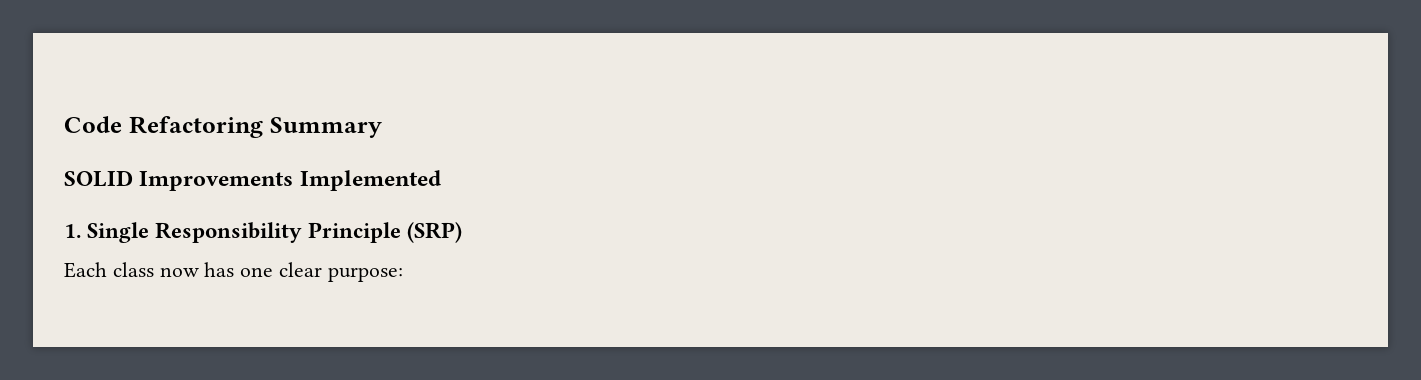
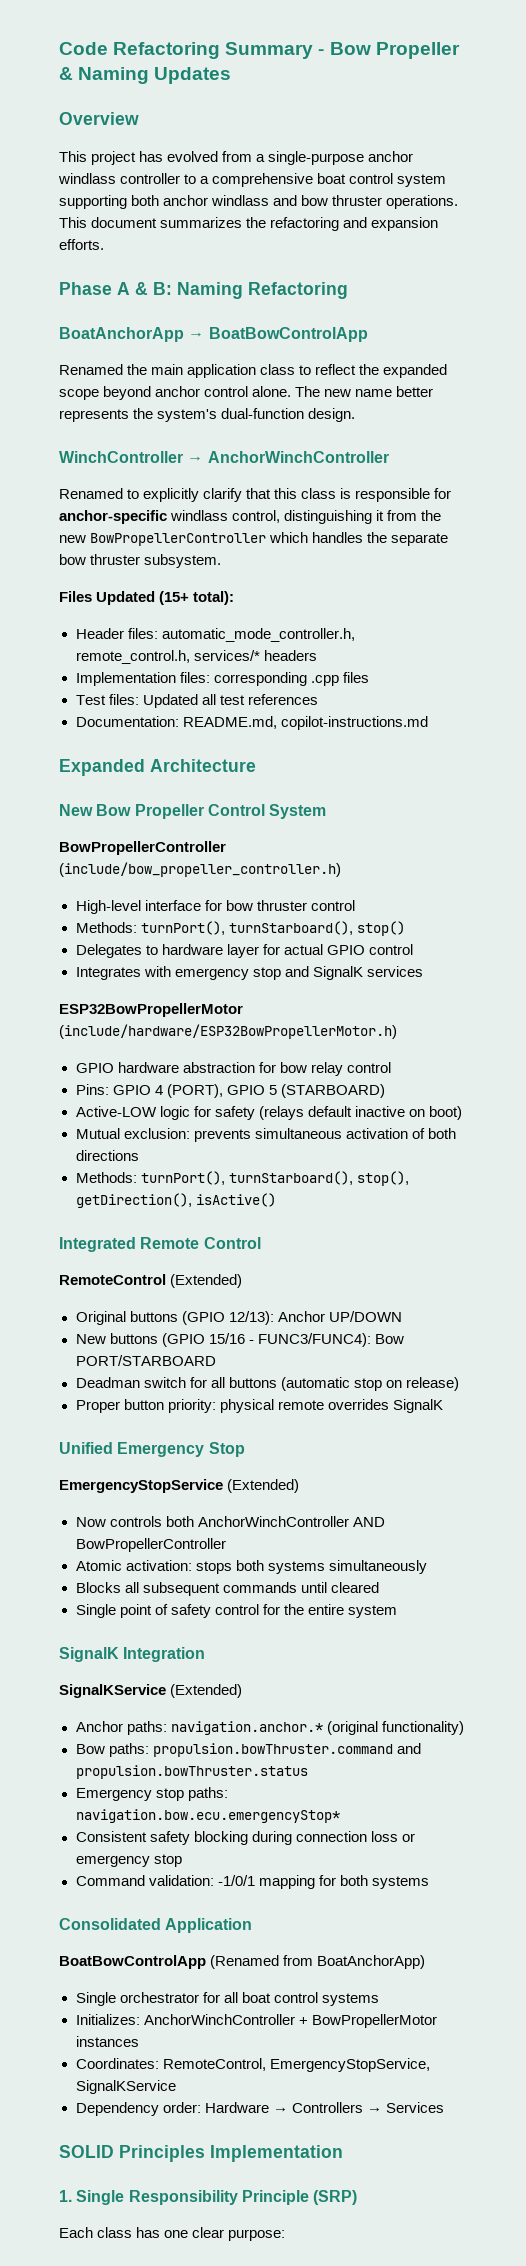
- Code Refactoring Summary
+ Code Refactoring Summary - Bow Propeller & Naming Updates
+ Overview
+ This project has evolved from a single-purpose anchor windlass controller to a comprehensive boat control system supporting both anchor windlass and bow thruster operations. This document summarizes the refactoring and expansion efforts.
+ Phase A & B: Naming Refactoring
+ BoatAnchorApp → BoatBowControlApp
+ Renamed the main application class to reflect the expanded scope beyond anchor control alone. The new name better represents the system's dual-function design.
+ WinchController → AnchorWinchController
+ Renamed to explicitly clarify that this class is responsible for anchor-specific windlass control, distinguishing it from the new BowPropellerController which handles the separate bow thruster subsystem.
+ Files Updated (15+ total):
+ Header files: automatic_mode_controller.h, remote_control.h, services/* headers
+ Implementation files: corresponding .cpp files
+ Test files: Updated all test references
+ Documentation: README.md, copilot-instructions.md
+ Expanded Architecture
+ New Bow Propeller Control System
+ BowPropellerController (include/bow_propeller_controller.h)
+ High-level interface for bow thruster control
+ Methods: turnPort(), turnStarboard(), stop()
+ Delegates to hardware layer for actual GPIO control
+ Integrates with emergency stop and SignalK services
+ ESP32BowPropellerMotor (include/hardware/ESP32BowPropellerMotor.h)
+ GPIO hardware abstraction for bow relay control
+ Pins: GPIO 4 (PORT), GPIO 5 (STARBOARD)
+ Active-LOW logic for safety (relays default inactive on boot)
+ Mutual exclusion: prevents simultaneous activation of both directions
+ Methods: turnPort(), turnStarboard(), stop(), getDirection(), isActive()
+ Integrated Remote Control
+ RemoteControl (Extended)
+ Original buttons (GPIO 12/13): Anchor UP/DOWN
+ New buttons (GPIO 15/16 - FUNC3/FUNC4): Bow PORT/STARBOARD
+ Deadman switch for all buttons (automatic stop on release)
+ Proper button priority: physical remote overrides SignalK
+ Unified Emergency Stop
+ EmergencyStopService (Extended)
+ Now controls both AnchorWinchController AND BowPropellerController
+ Atomic activation: stops both systems simultaneously
+ Blocks all subsequent commands until cleared
+ Single point of safety control for the entire system
+ SignalK Integration
+ SignalKService (Extended)
+ Anchor paths: navigation.anchor.* (original functionality)
+ Bow paths: propulsion.bowThruster.command and propulsion.bowThruster.status
+ Emergency stop paths: navigation.bow.ecu.emergencyStop*
+ Consistent safety blocking during connection loss or emergency stop
+ Command validation: -1/0/1 mapping for both systems
+ Consolidated Application
+ BoatBowControlApp (Renamed from BoatAnchorApp)
+ Single orchestrator for all boat control systems
+ Initializes: AnchorWinchController + BowPropellerMotor instances
+ Coordinates: RemoteControl, EmergencyStopService, SignalKService
+ Dependency order: Hardware → Controllers → Services
- SOLID Improvements Implemented
+ SOLID Principles Implementation
- Each class now has one clear purpose:
+ Each class has one clear purpose:

